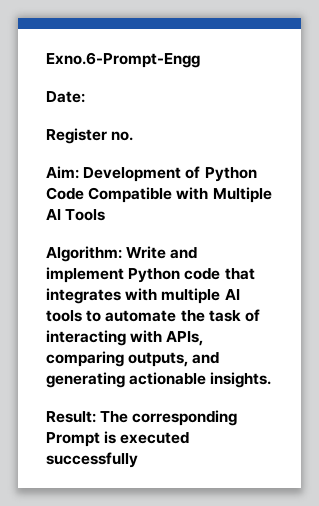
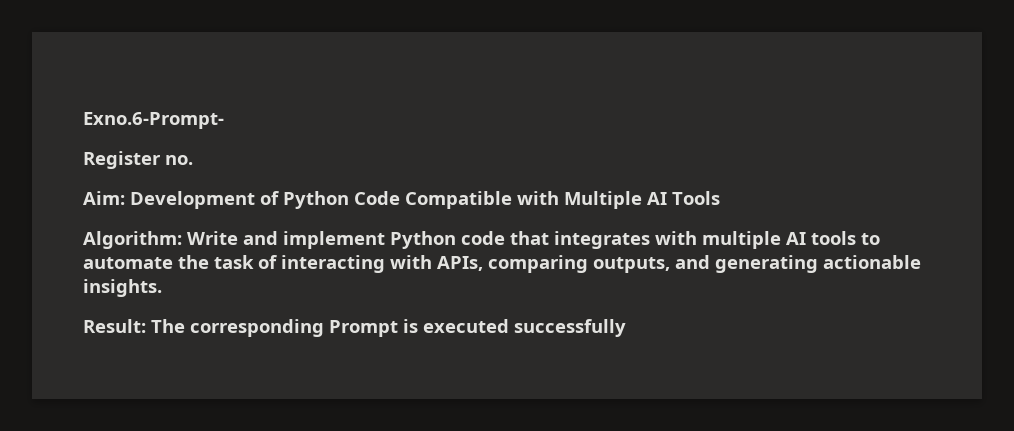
- Exno.6-Prompt-Engg
- Date:
+ Exno.6-Prompt-

